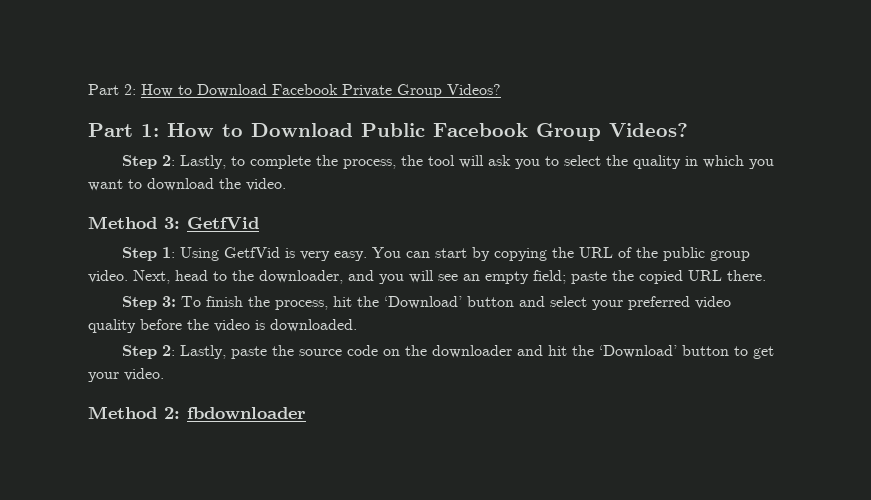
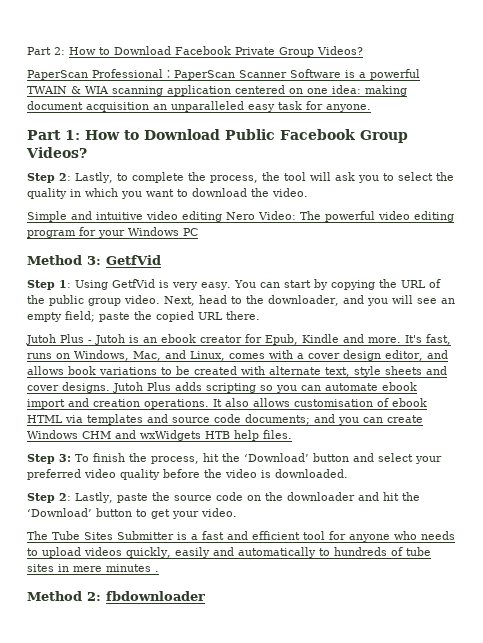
+ PaperScan Professional：PaperScan Scanner Software is a powerful TWAIN & WIA scanning application centered on one idea: making document acquisition an unparalleled easy task for anyone.
+ Simple and intuitive video editing Nero Video: The powerful video editing program for your Windows PC
+ Jutoh Plus - Jutoh is an ebook creator for Epub, Kindle and more. It's fast, runs on Windows, Mac, and Linux, comes with a cover design editor, and allows book variations to be created with alternate text, style sheets and cover designs. Jutoh Plus adds scripting so you can automate ebook import and creation operations. It also allows customisation of ebook HTML via templates and source code documents; and you can create Windows CHM and wxWidgets HTB help files.
+ The Tube Sites Submitter is a fast and efficient tool for anyone who needs to upload videos quickly, easily and automatically to hundreds of tube sites in mere minutes .

